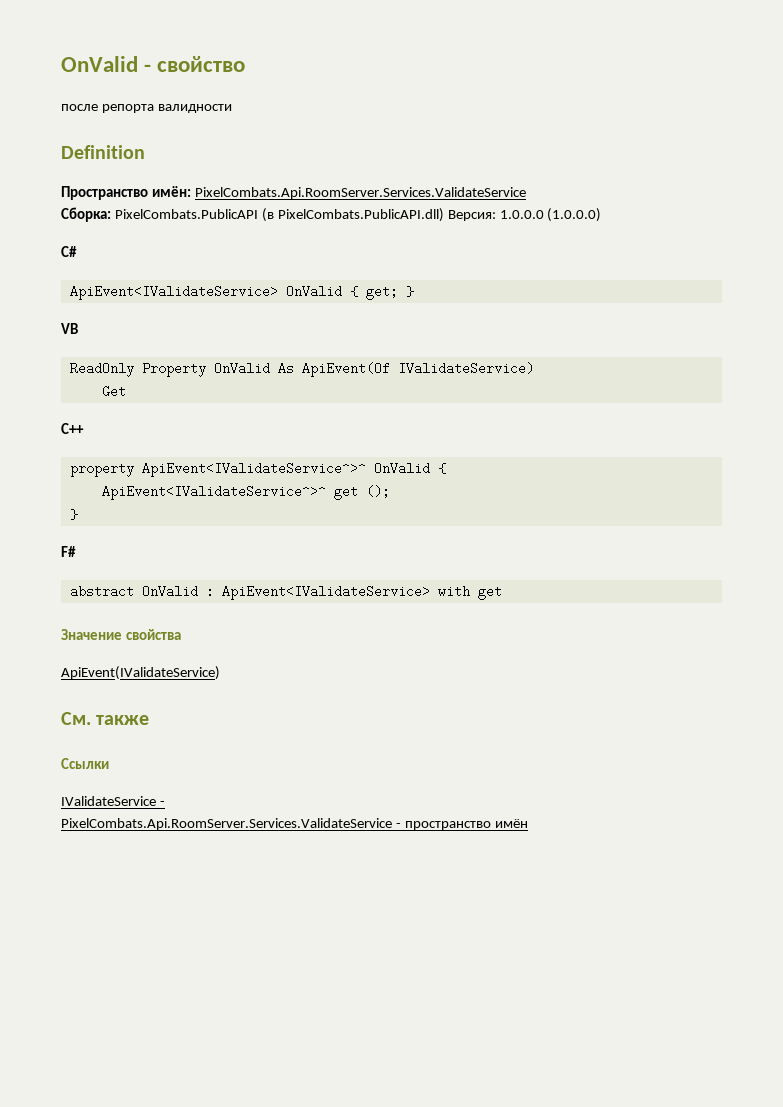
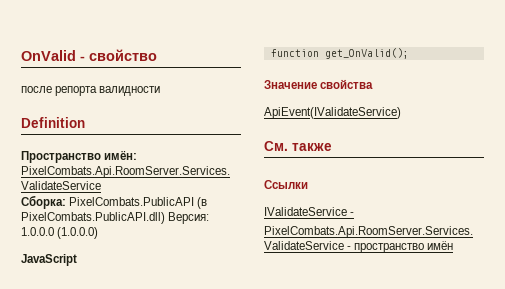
- C#
- ApiEvent<IValidateService> OnValid { get; }
- VB
- ReadOnly Property OnValid As ApiEvent(Of IValidateService)
- Get
- C++
- property ApiEvent<IValidateService^>^ OnValid {
- ApiEvent<IValidateService^>^ get ();
- }
- F#
- abstract OnValid : ApiEvent<IValidateService> with get
+ JavaScript
+ function get_OnValid();

